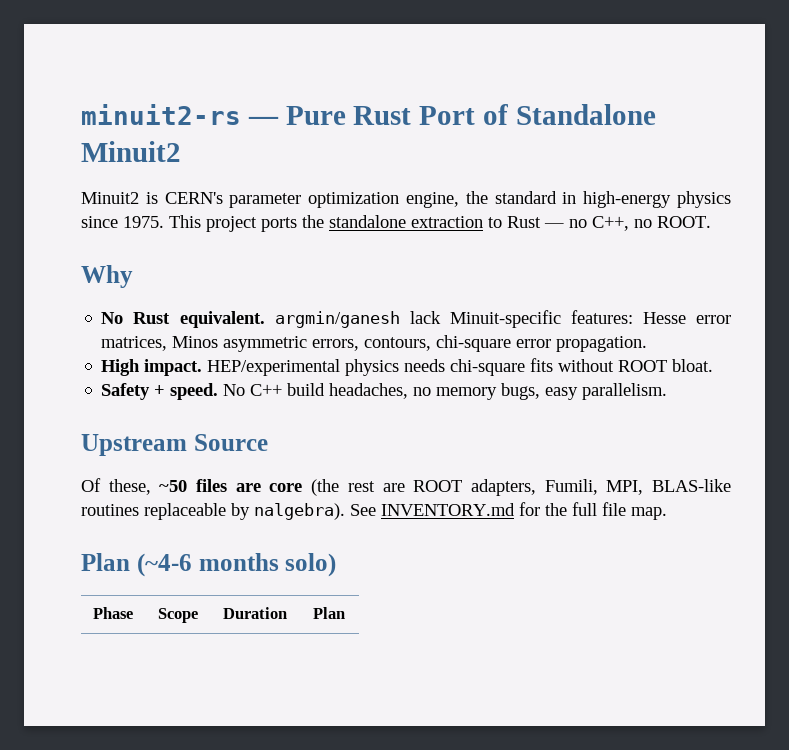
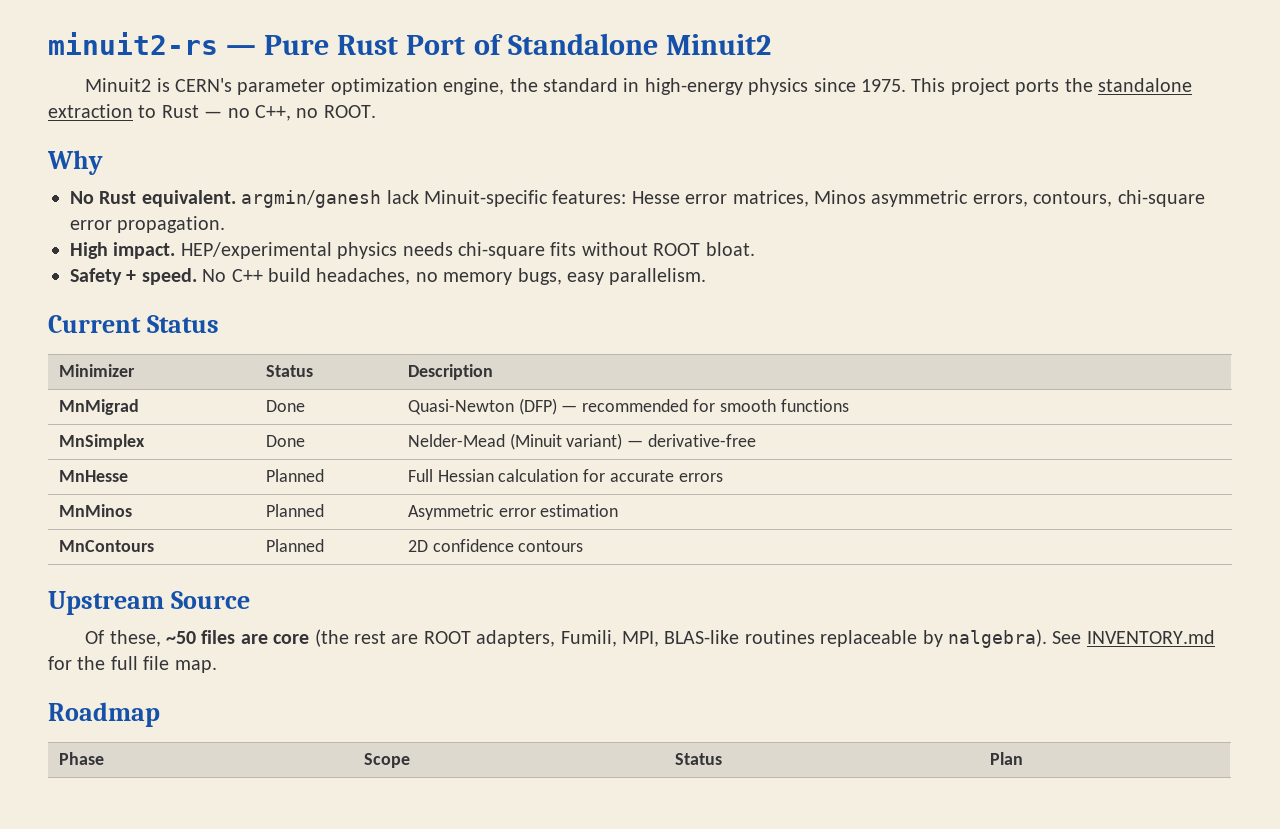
+ Current Status
+ Minimizer | Status | Description
+ MnMigrad | Done | Quasi-Newton (DFP) — recommended for smooth functions
+ MnSimplex | Done | Nelder-Mead (Minuit variant) — derivative-free
+ MnHesse | Planned | Full Hessian calculation for accurate errors
+ MnMinos | Planned | Asymmetric error estimation
+ MnContours | Planned | 2D confidence contours
- Plan (~4-6 months solo)
+ Roadmap
- Phase | Scope | Duration | Plan
+ Phase | Scope | Status | Plan

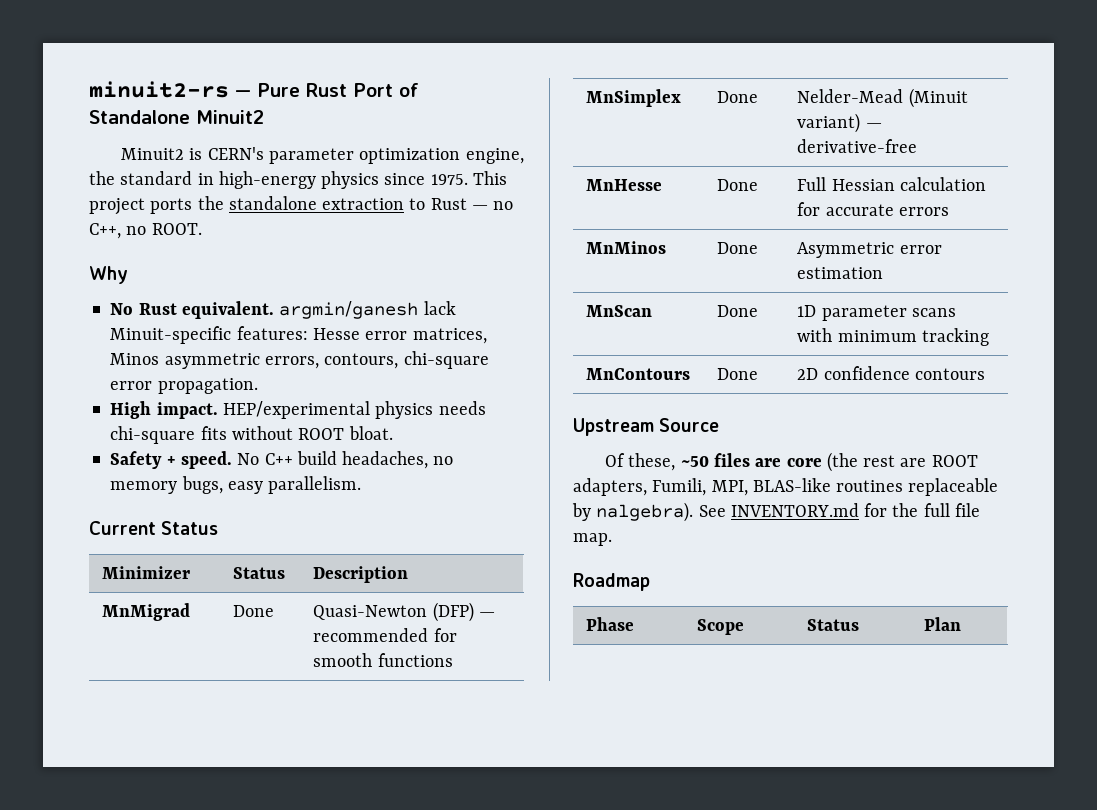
- MnHesse | Planned | Full Hessian calculation for accurate errors
+ MnHesse | Done | Full Hessian calculation for accurate errors
- MnMinos | Planned | Asymmetric error estimation
+ MnMinos | Done | Asymmetric error estimation
+ MnScan | Done | 1D parameter scans with minimum tracking
- MnContours | Planned | 2D confidence contours
+ MnContours | Done | 2D confidence contours

